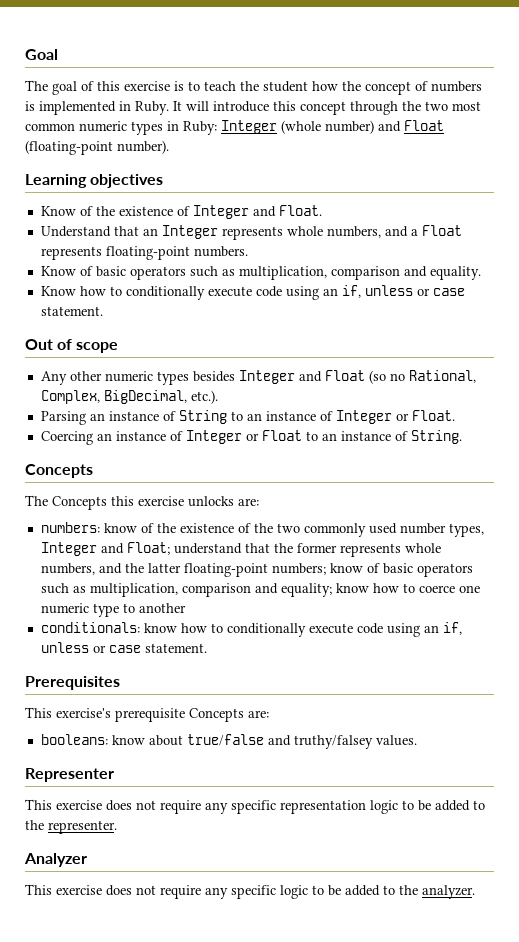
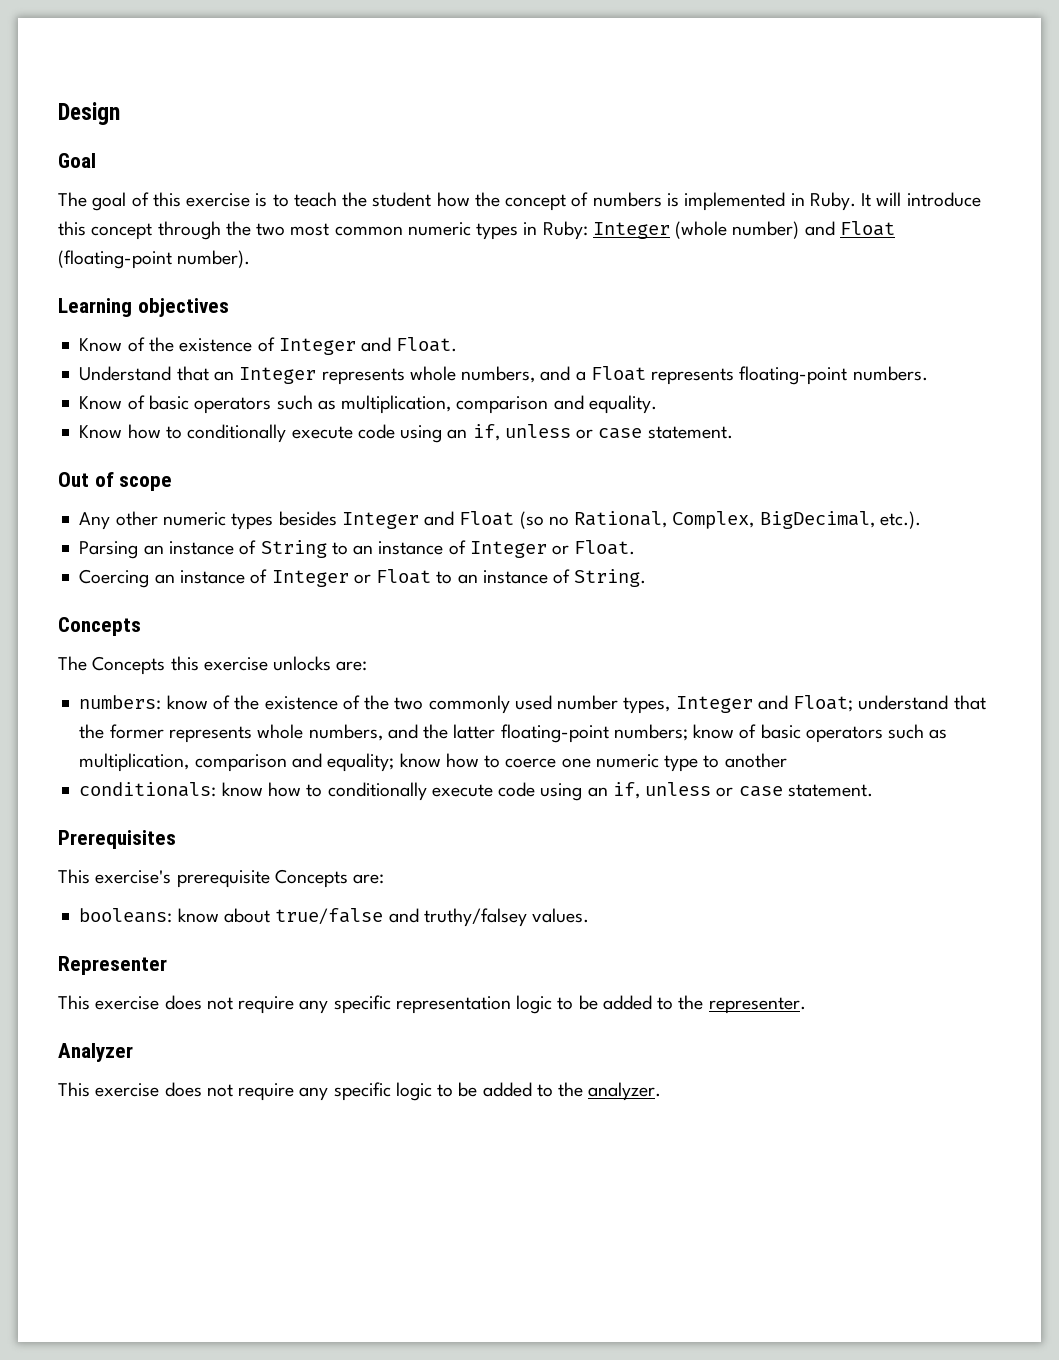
+ Design

